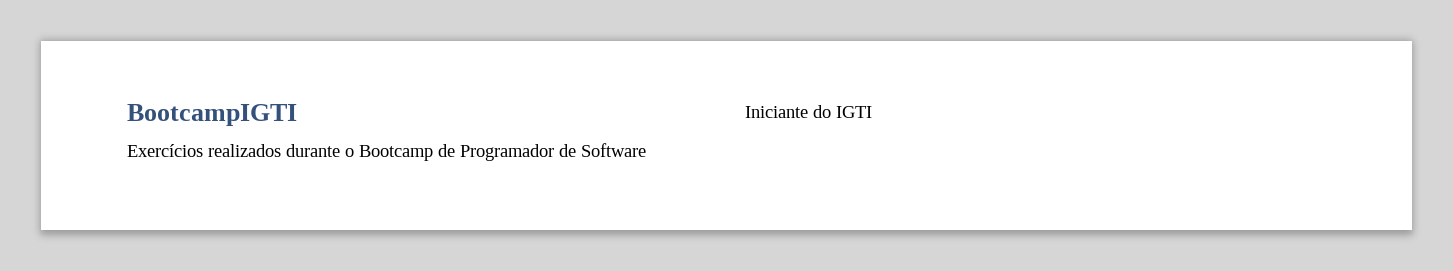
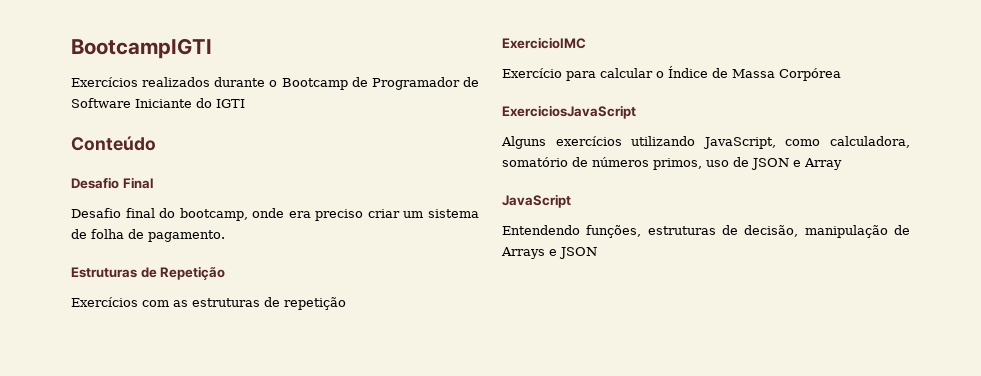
+ Conteúdo
+ Desafio Final
+ Desafio final do bootcamp, onde era preciso criar um sistema de folha de pagamento.
+ Estruturas de Repetição
+ Exercícios com as estruturas de repetição
+ ExercicioIMC
+ Exercício para calcular o Índice de Massa Corpórea
+ ExerciciosJavaScript
+ Alguns exercícios utilizando JavaScript, como calculadora, somatório de números primos, uso de JSON e Array
+ JavaScript
+ Entendendo funções, estruturas de decisão, manipulação de Arrays e JSON

